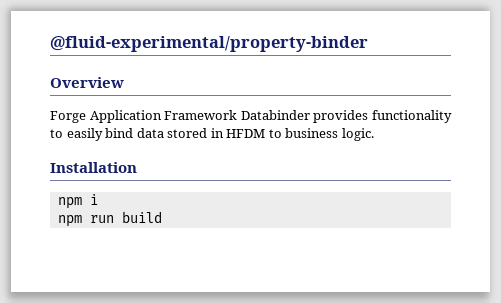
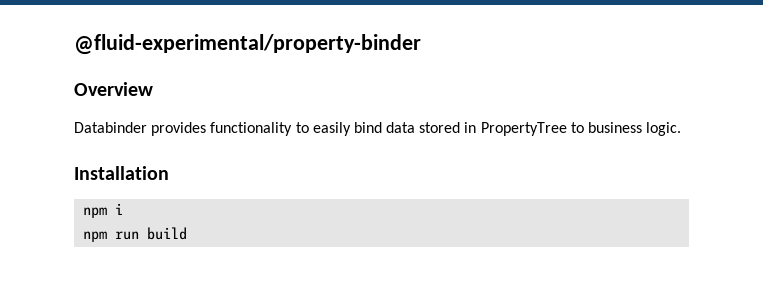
- Forge Application Framework Databinder provides functionality to easily bind data stored in HFDM to business logic.
+ Databinder provides functionality to easily bind data stored in PropertyTree to business logic.

